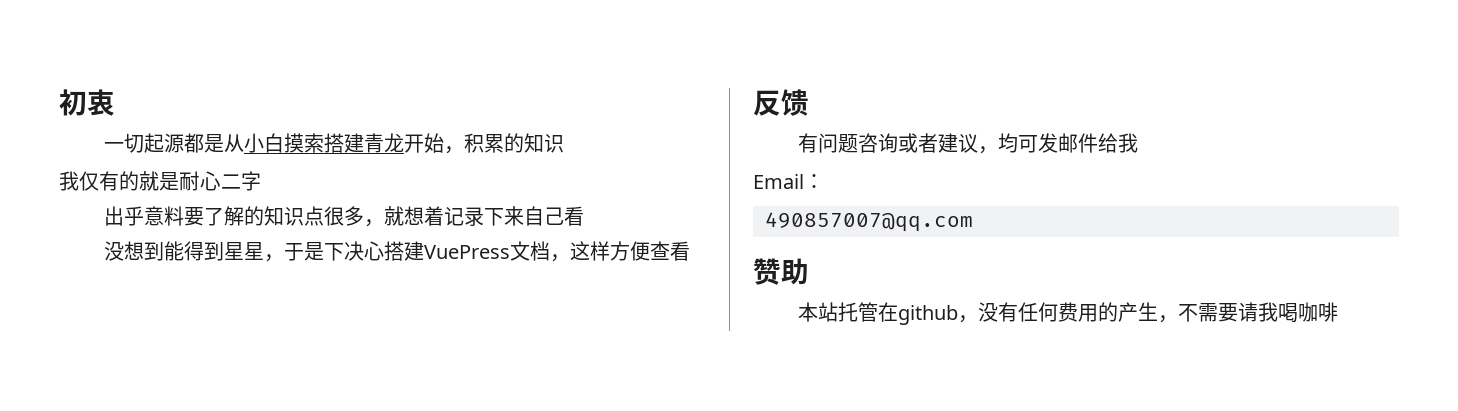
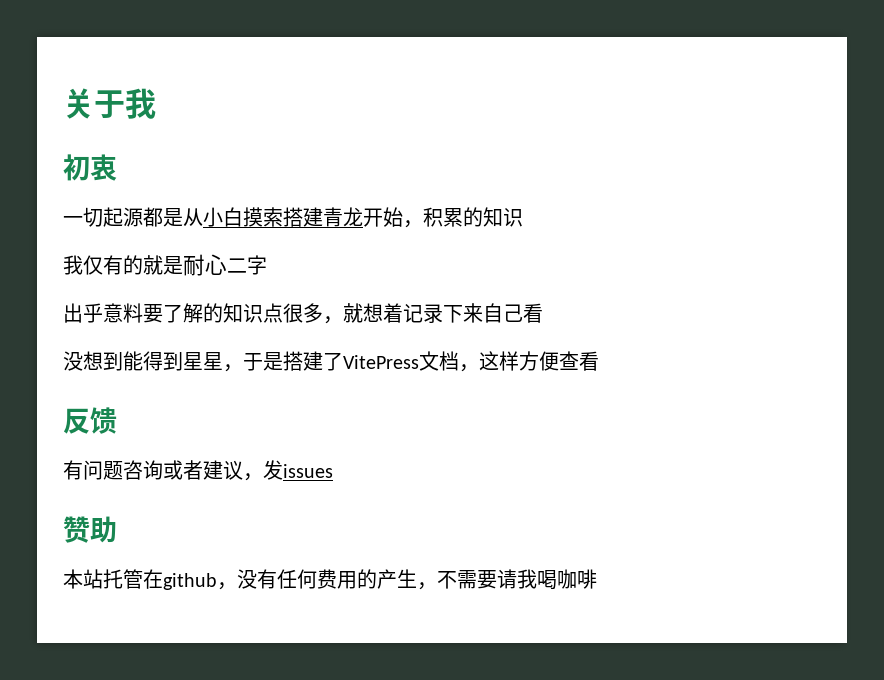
+ 关于我
- 没想到能得到星星，于是下决心搭建VuePress文档，这样方便查看
+ 没想到能得到星星，于是搭建了VitePress文档，这样方便查看
- 有问题咨询或者建议，均可发邮件给我
- Email：
- 490857007@qq.com
+ 有问题咨询或者建议，发issues

